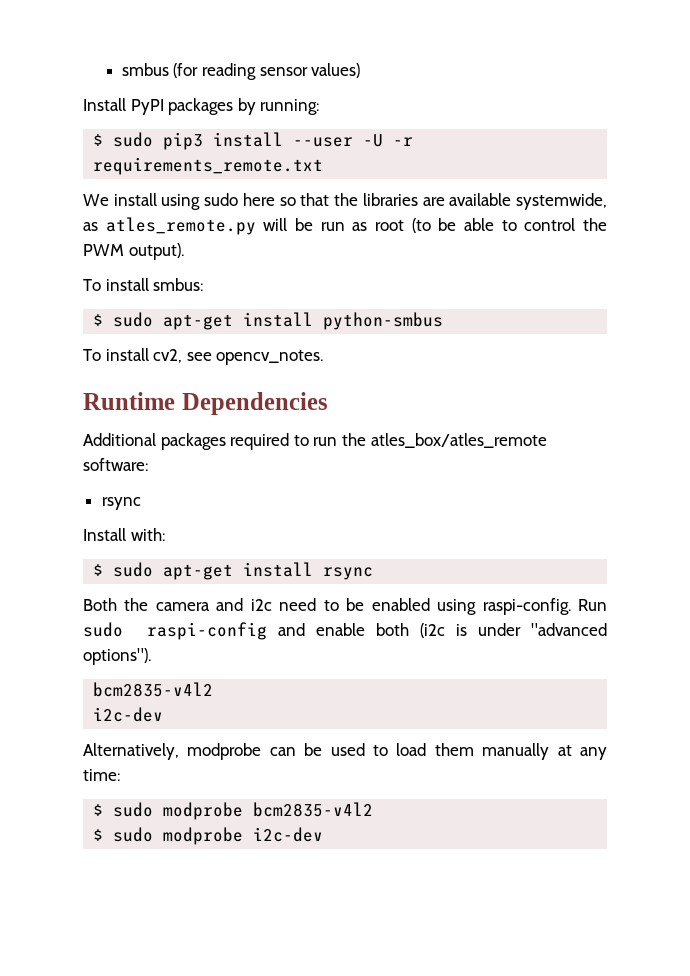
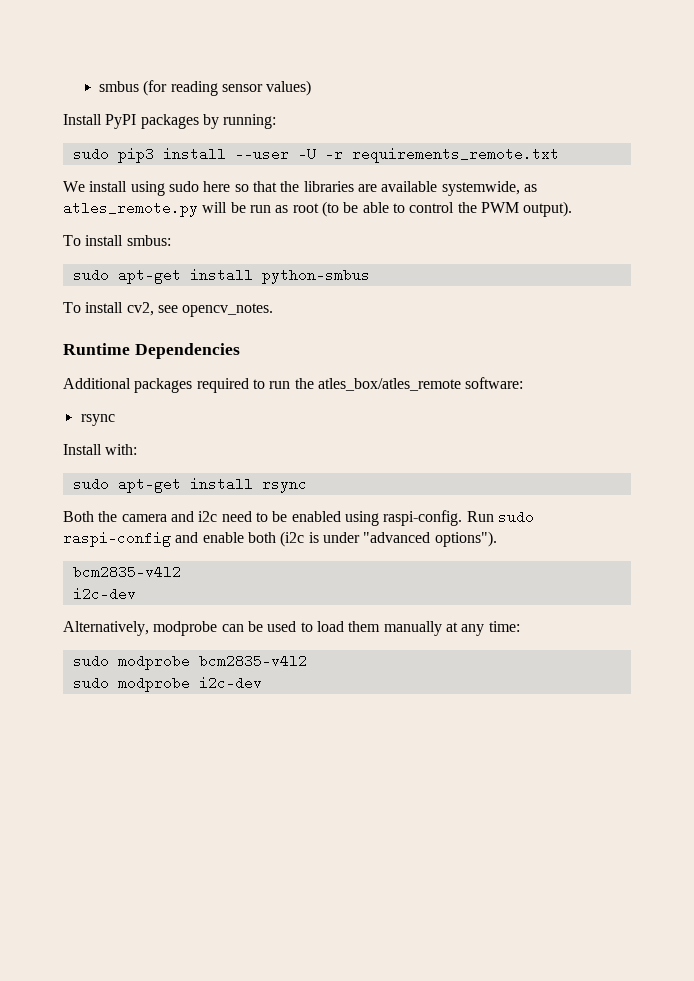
- $ sudo pip3 install --user -U -r requirements_remote.txt
+ sudo pip3 install --user -U -r requirements_remote.txt
- $ sudo apt-get install python-smbus
+ sudo apt-get install python-smbus
- $ sudo apt-get install rsync
+ sudo apt-get install rsync
- $ sudo modprobe bcm2835-v4l2
+ sudo modprobe bcm2835-v4l2
- $ sudo modprobe i2c-dev
+ sudo modprobe i2c-dev

